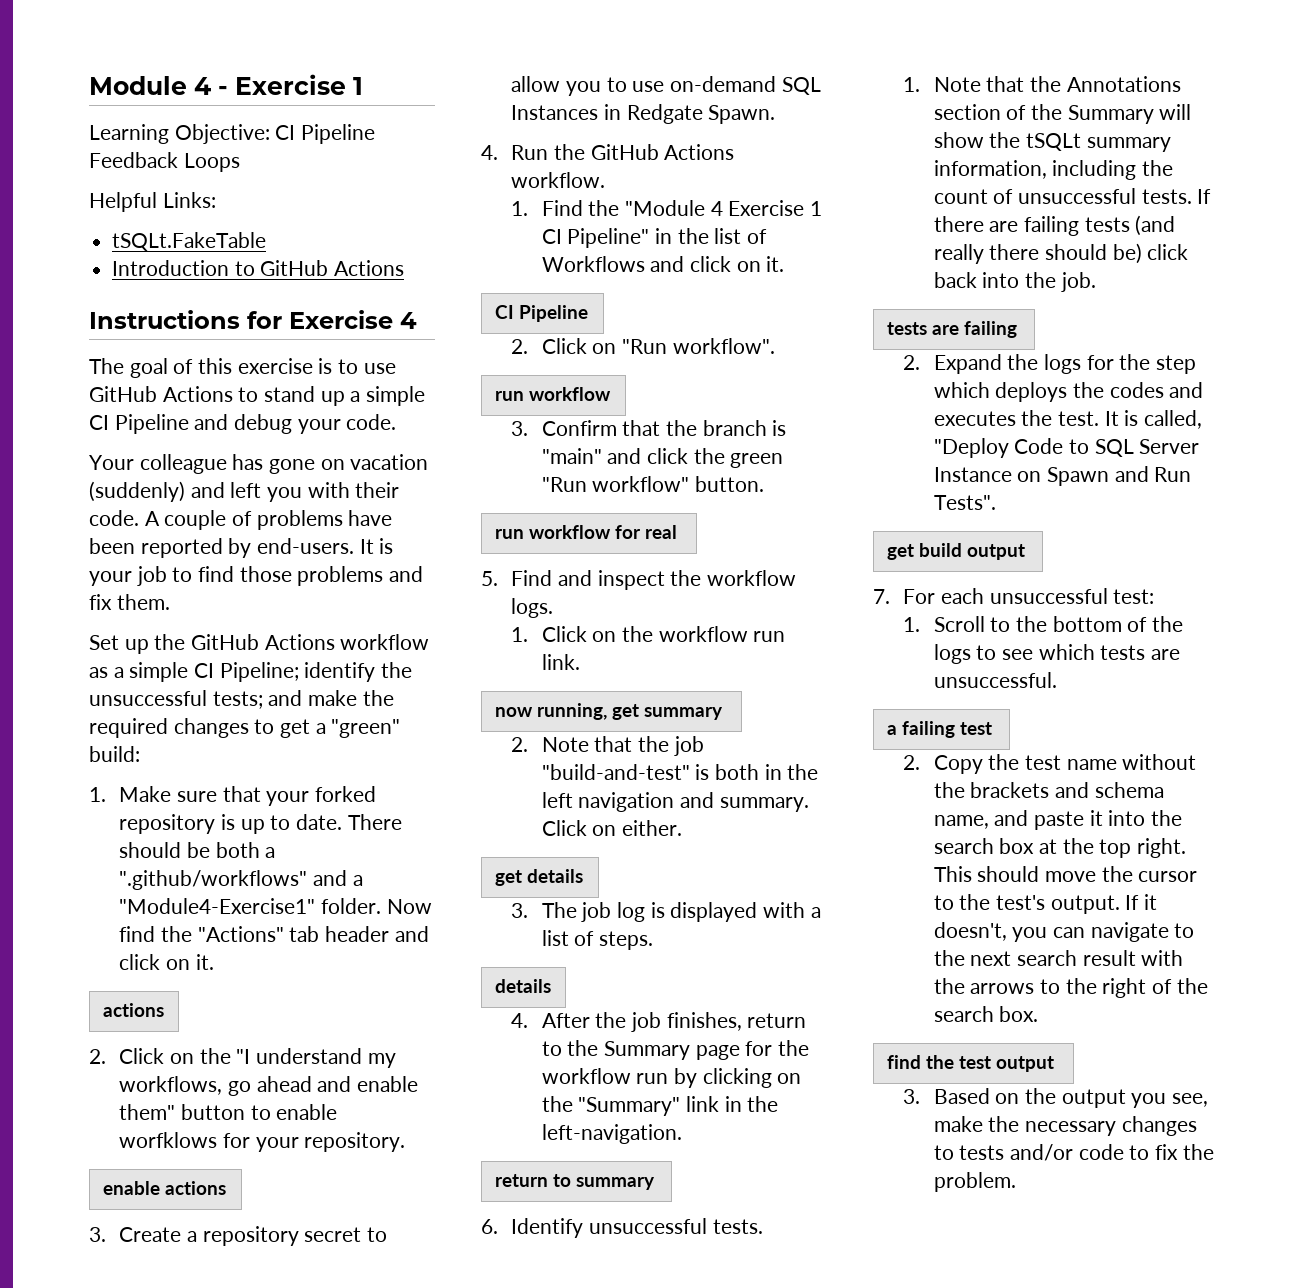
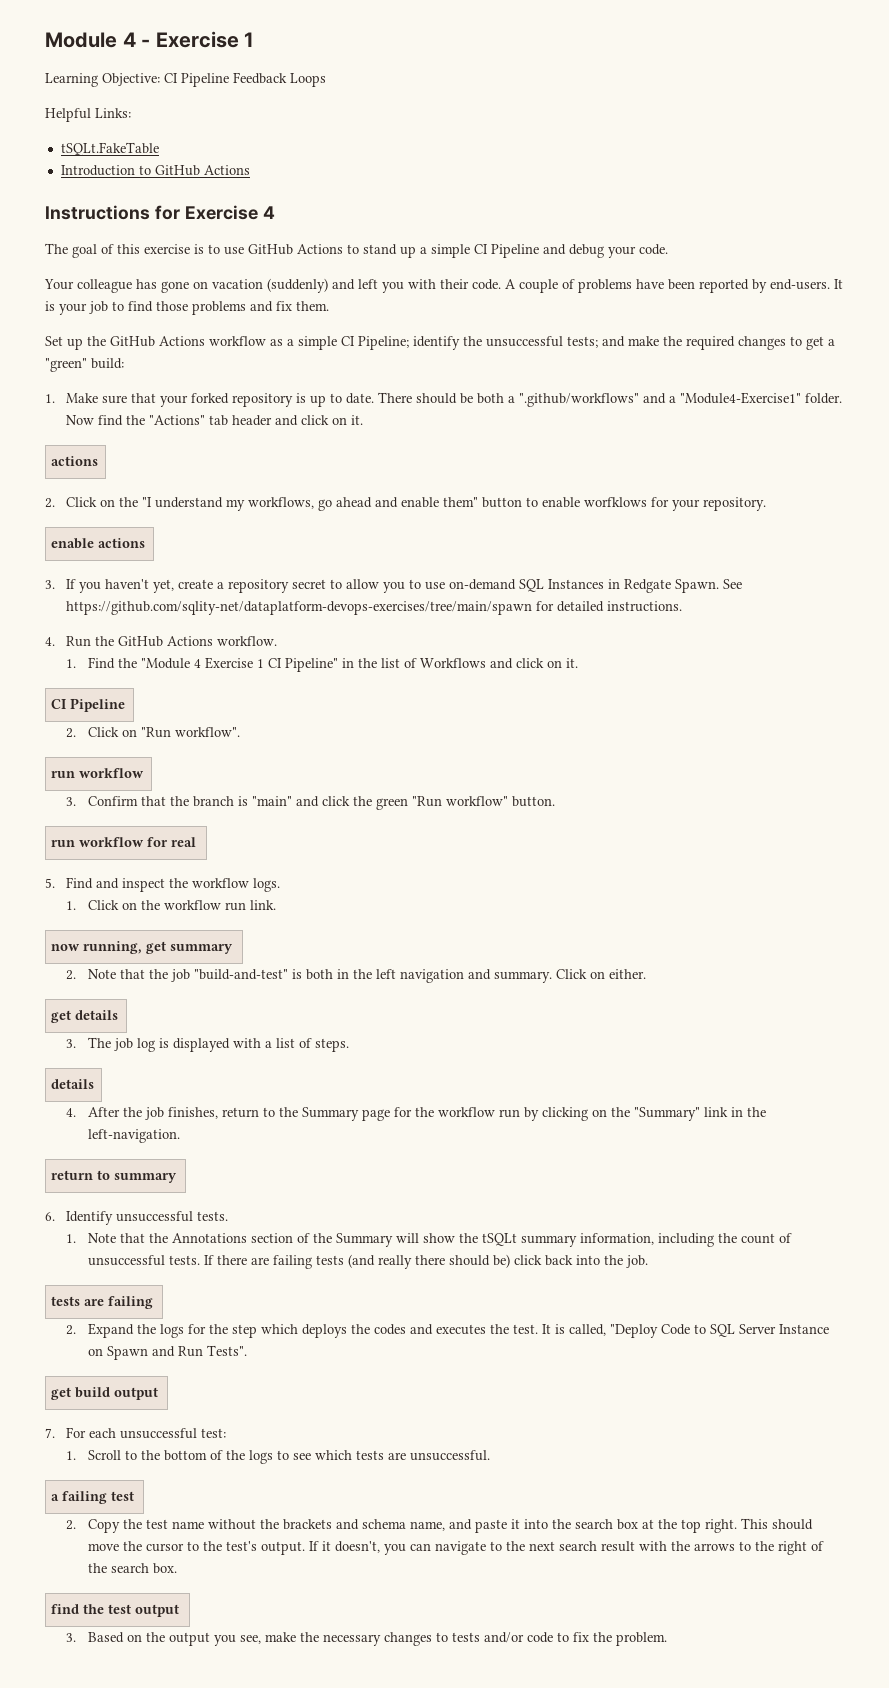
- 3. Create a repository secret to allow you to use on-demand SQL Instances in Redgate Spawn.
+ 3. If you haven't yet, create a repository secret to allow you to use on-demand SQL Instances in Redgate Spawn. See https://github.com/sqlity-net/dataplatform-devops-exercises/tree/main/spawn for detailed instructions.

